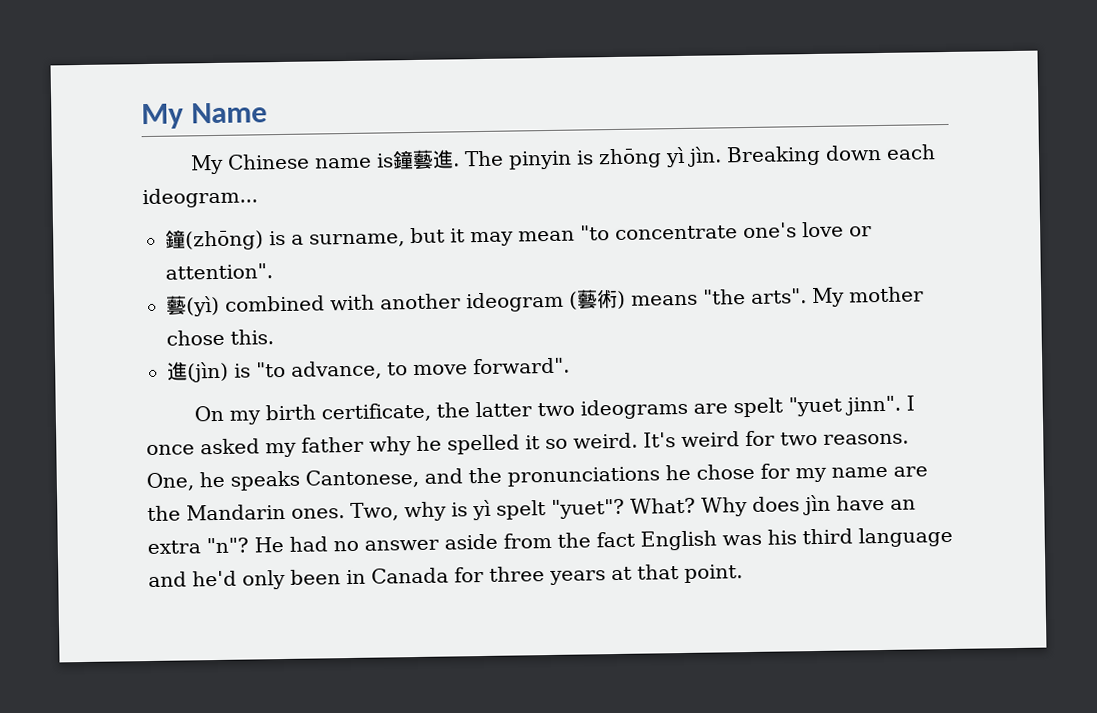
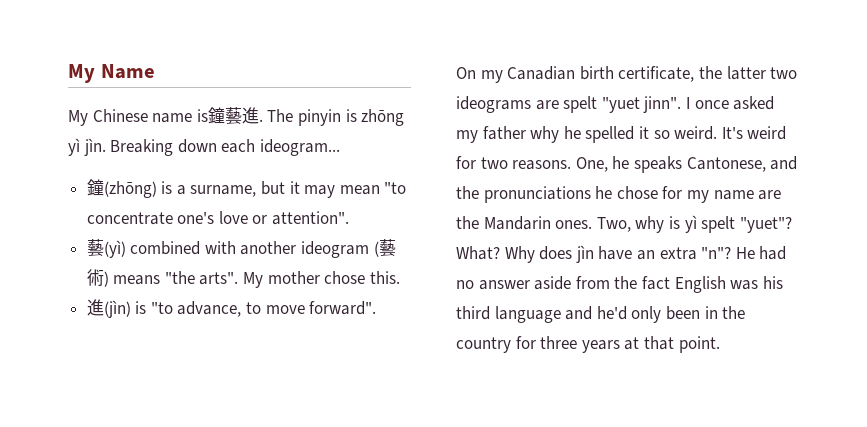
- On my birth certificate, the latter two ideograms are spelt "yuet jinn".
+ On my Canadian birth certificate, the latter two ideograms are spelt "yuet jinn".
- He had no answer aside from the fact English was his third language and he'd only been in Canada for three years at that point.
+ He had no answer aside from the fact English was his third language and he'd only been in the country for three years at that point.

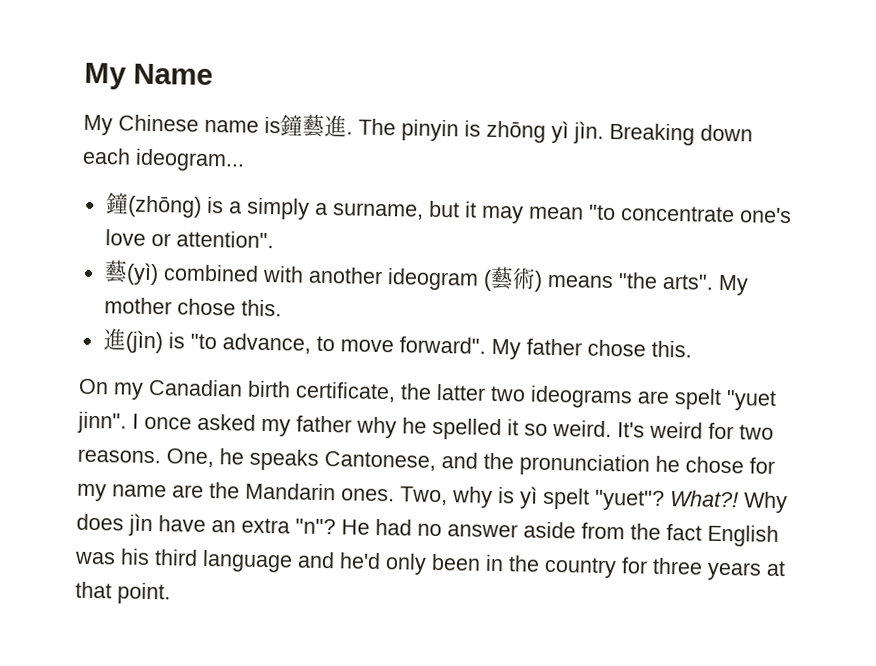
- 鐘(zhōng) is a surname, but it may mean "to concentrate one's love or attention".
+ 鐘(zhōng) is a simply a surname, but it may mean "to concentrate one's love or attention".
+ My father chose this.
- One, he speaks Cantonese, and the pronunciations he chose for my name are the Mandarin ones.
+ One, he speaks Cantonese, and the pronunciation he chose for my name are the Mandarin ones.
- What?
+ What?!

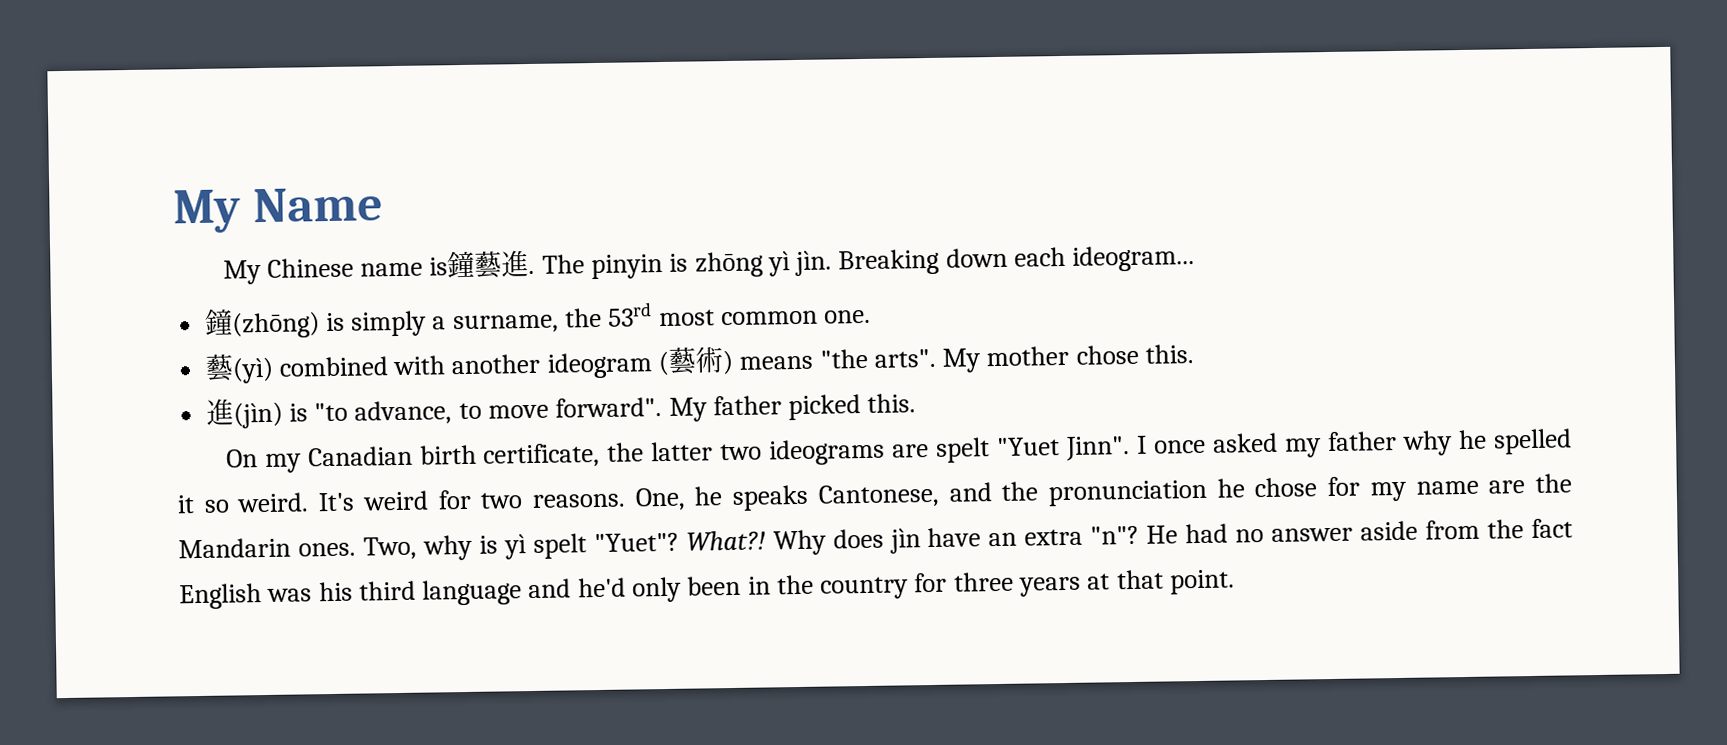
- 鐘(zhōng) is a simply a surname, but it may mean "to concentrate one's love or attention".
+ 鐘(zhōng) is simply a surname, the 53rd most common one.
- My father chose this.
+ My father picked this.
- On my Canadian birth certificate, the latter two ideograms are spelt "yuet jinn".
+ On my Canadian birth certificate, the latter two ideograms are spelt "Yuet Jinn".
- Two, why is yì spelt "yuet"?
+ Two, why is yì spelt "Yuet"?

